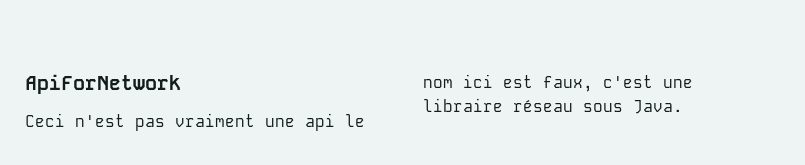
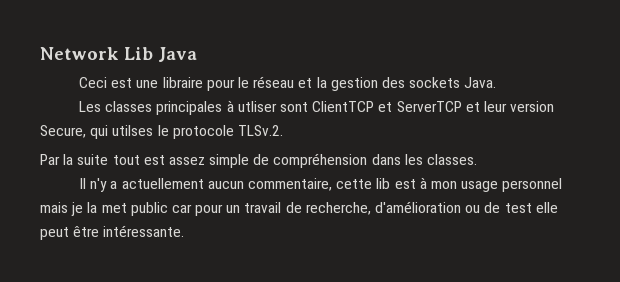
- ApiForNetwork
- Ceci n'est pas vraiment une api le nom ici est faux, c'est une libraire réseau sous Java.
+ Network Lib Java
+ Ceci est une libraire pour le réseau et la gestion des sockets Java.
+ Les classes principales à utliser sont ClientTCP et ServerTCP et leur version Secure, qui utilses le protocole TLSv.2.
+ Par la suite tout est assez simple de compréhension dans les classes.
+ Il n'y a actuellement aucun commentaire, cette lib est à mon usage personnel mais je la met public car pour un travail de recherche, d'amélioration ou de test elle peut être intéressante.

